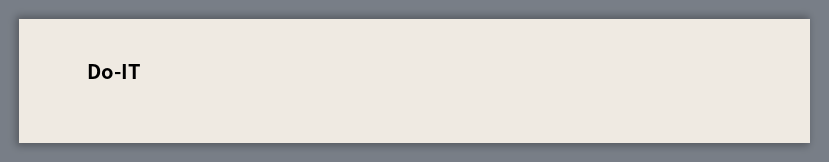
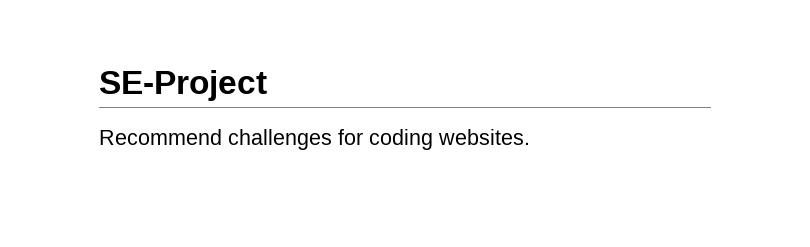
- Do-IT
+ SE-Project
+ Recommend challenges for coding websites.

